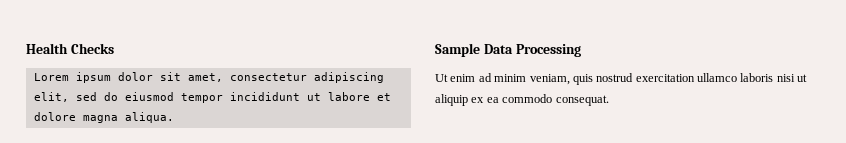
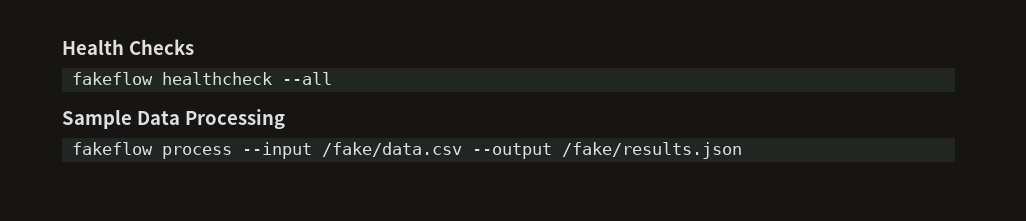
- Lorem ipsum dolor sit amet, consectetur adipiscing elit, sed do eiusmod tempor incididunt ut labore et dolore magna aliqua.
+ fakeflow healthcheck --all
  Sample Data Processing
- Ut enim ad minim veniam, quis nostrud exercitation ullamco laboris nisi ut aliquip ex ea commodo consequat.
+ fakeflow process --input /fake/data.csv --output /fake/results.json

